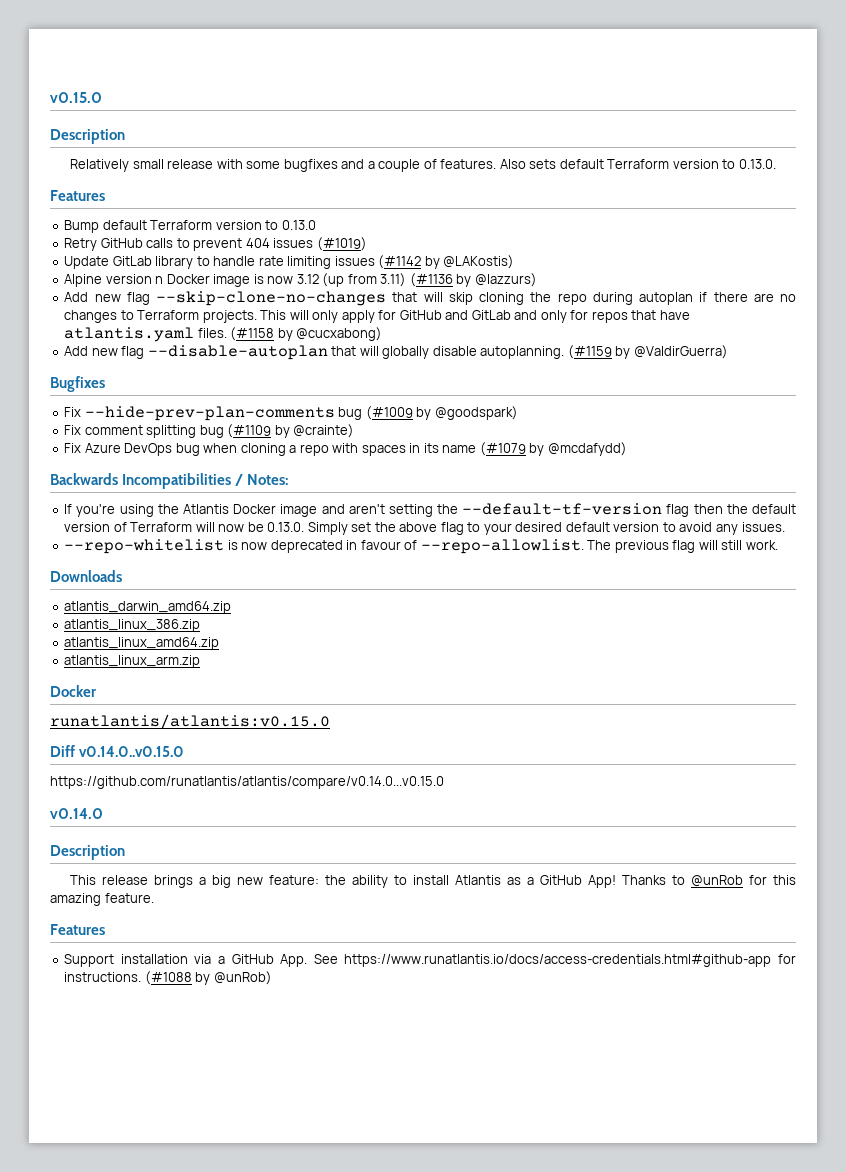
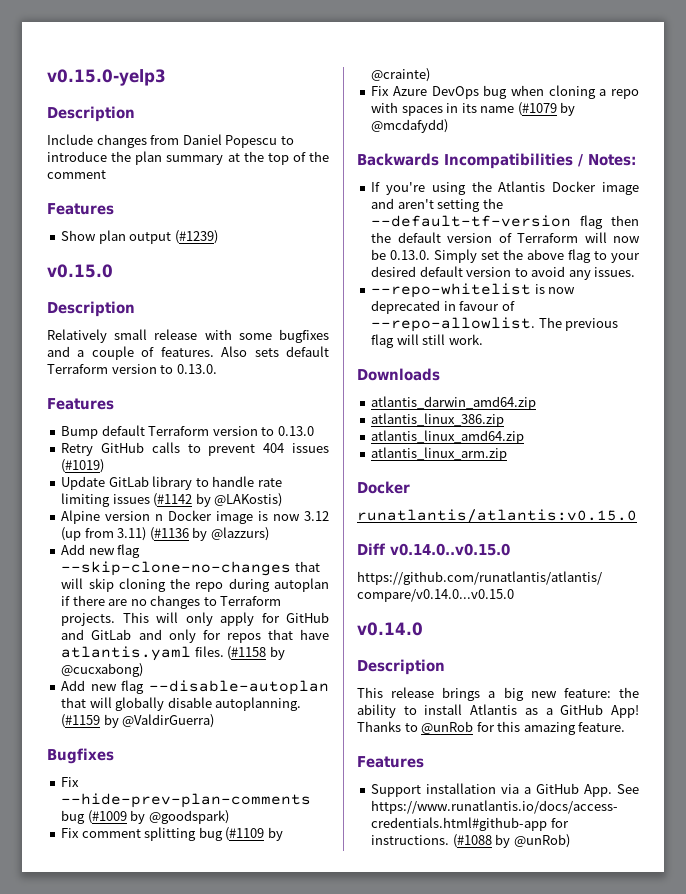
+ v0.15.0-yelp3
+ Description
+ Include changes from Daniel Popescu to introduce the plan summary at the top of the comment
+ Features
+ Show plan output (#1239)

